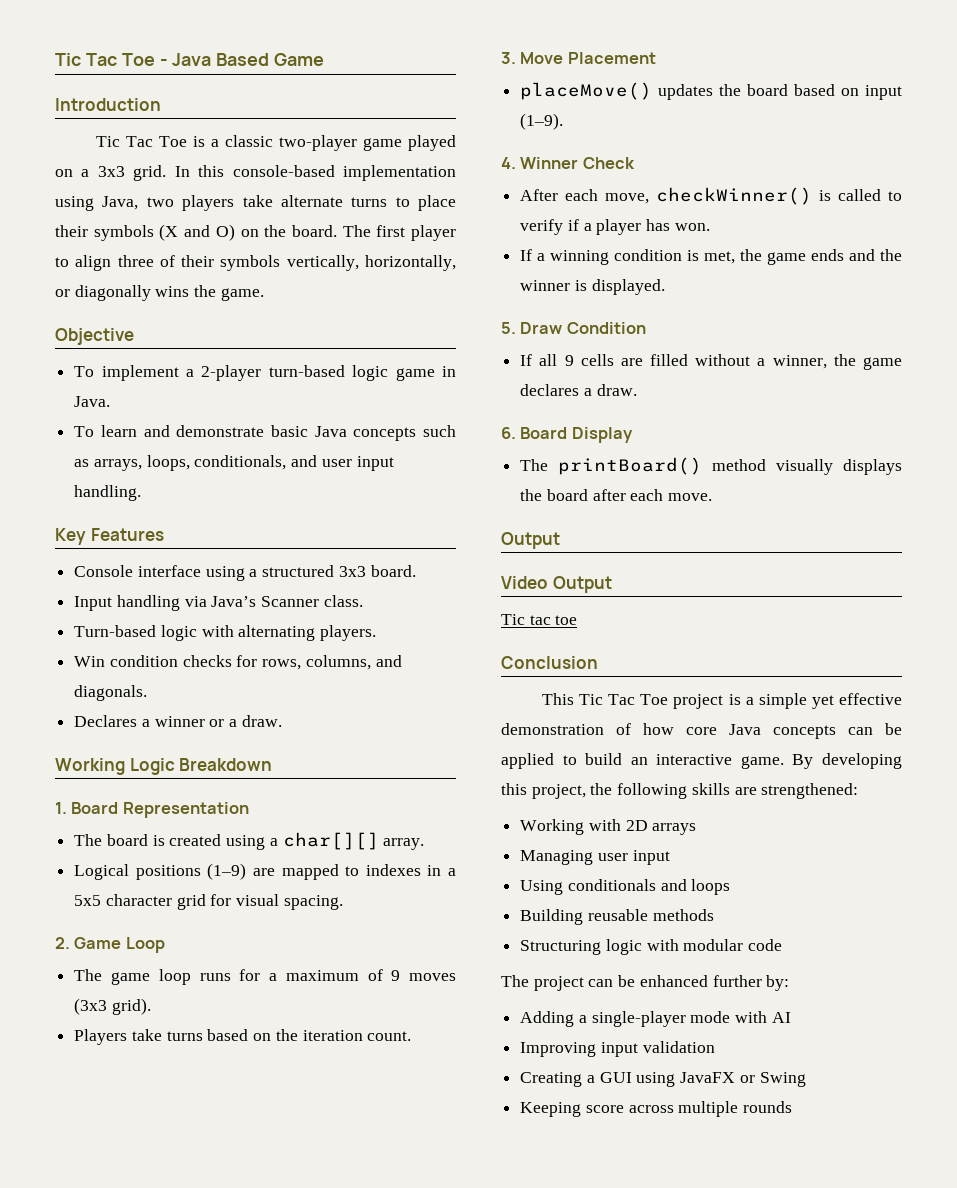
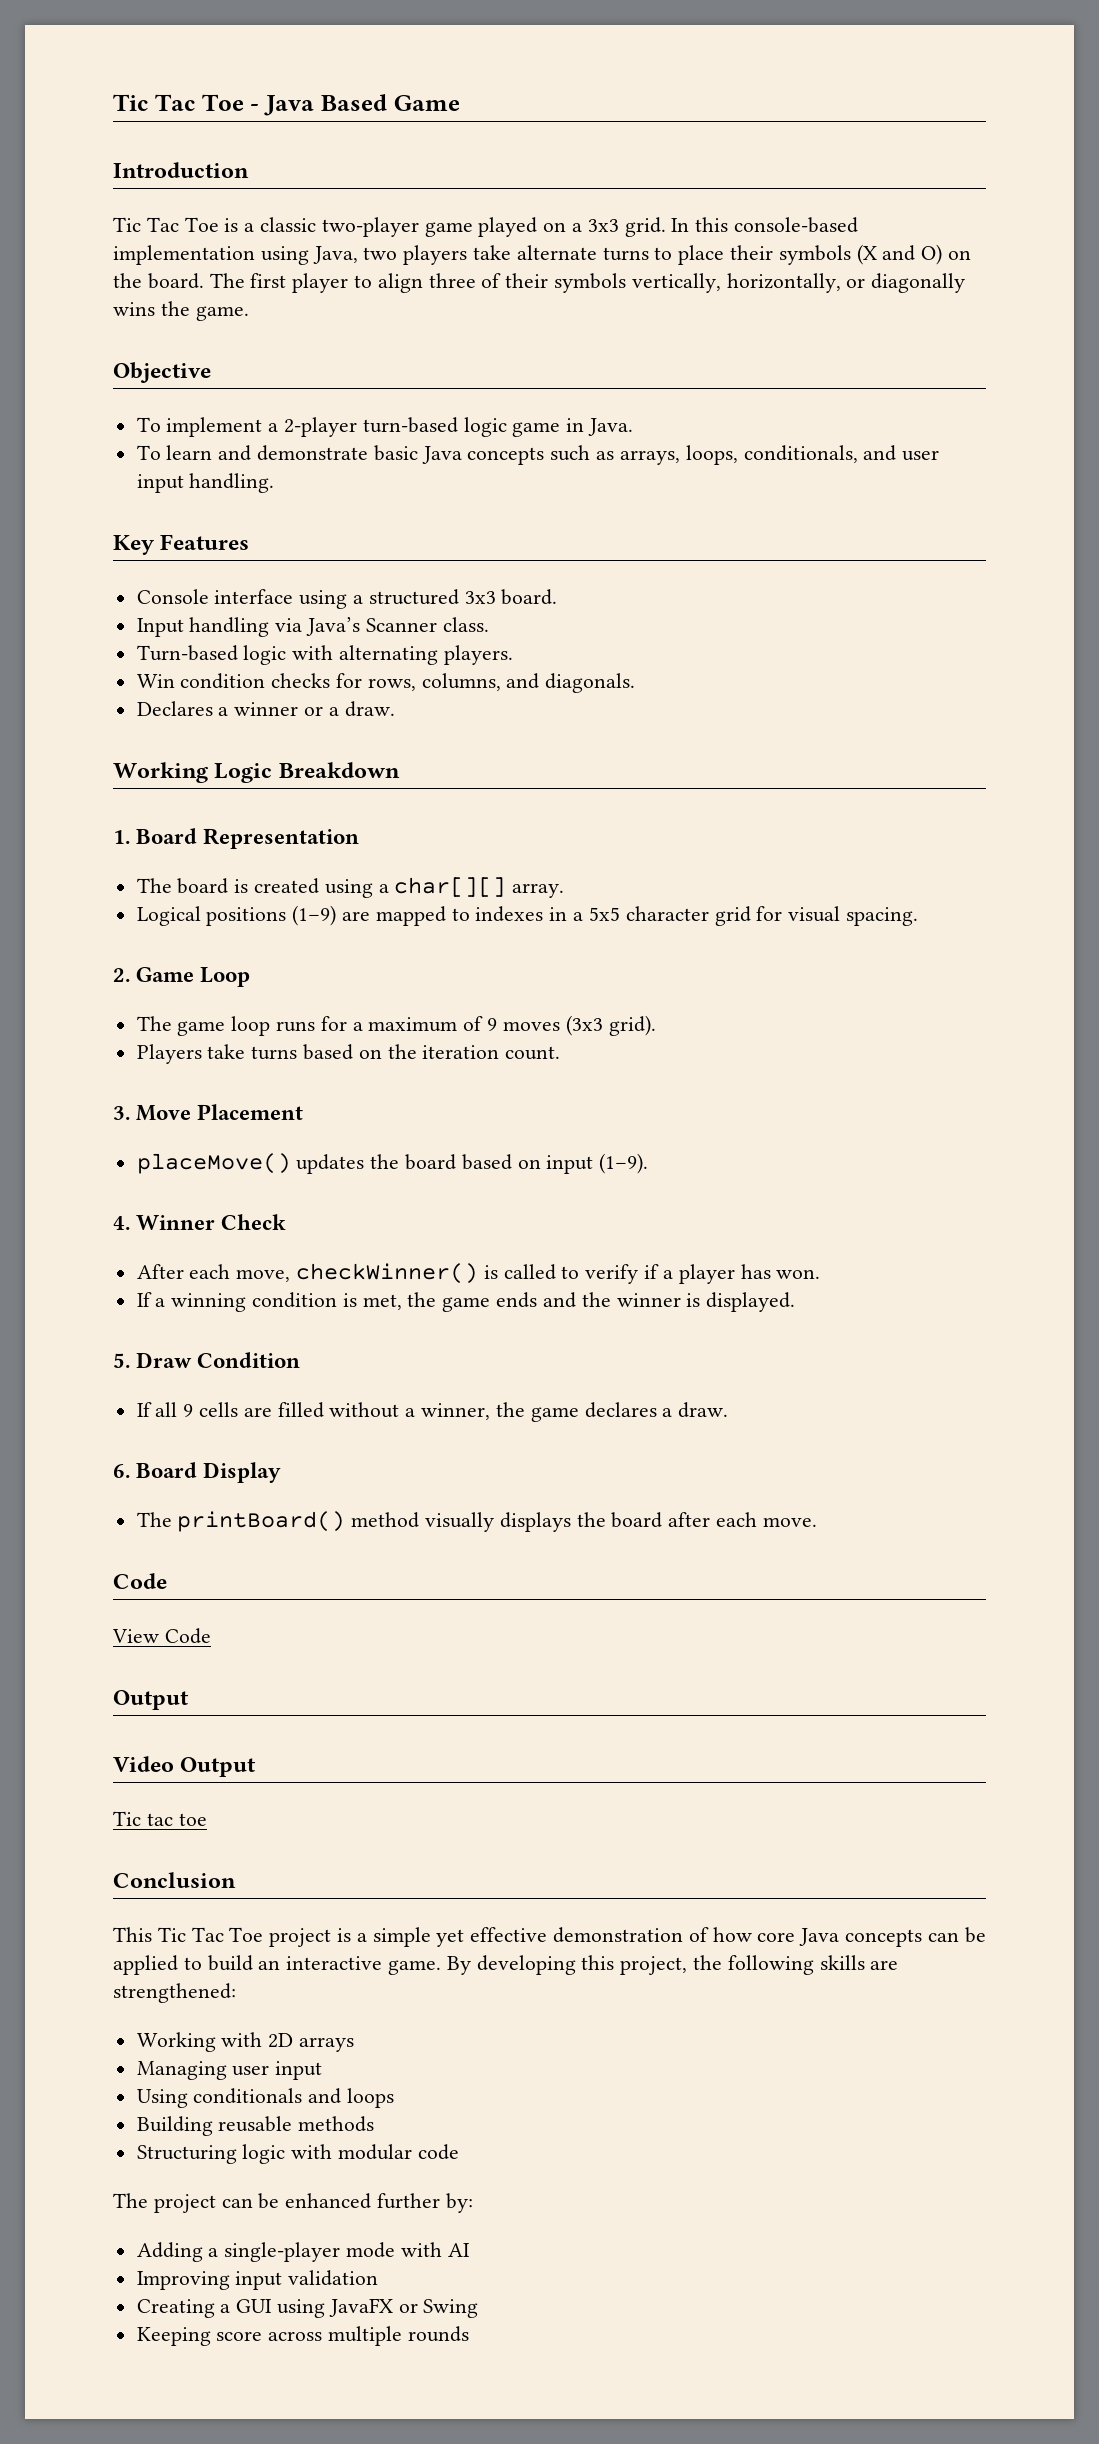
  The printBoard() method visually displays the board after each move.
+ Code
+ View Code

